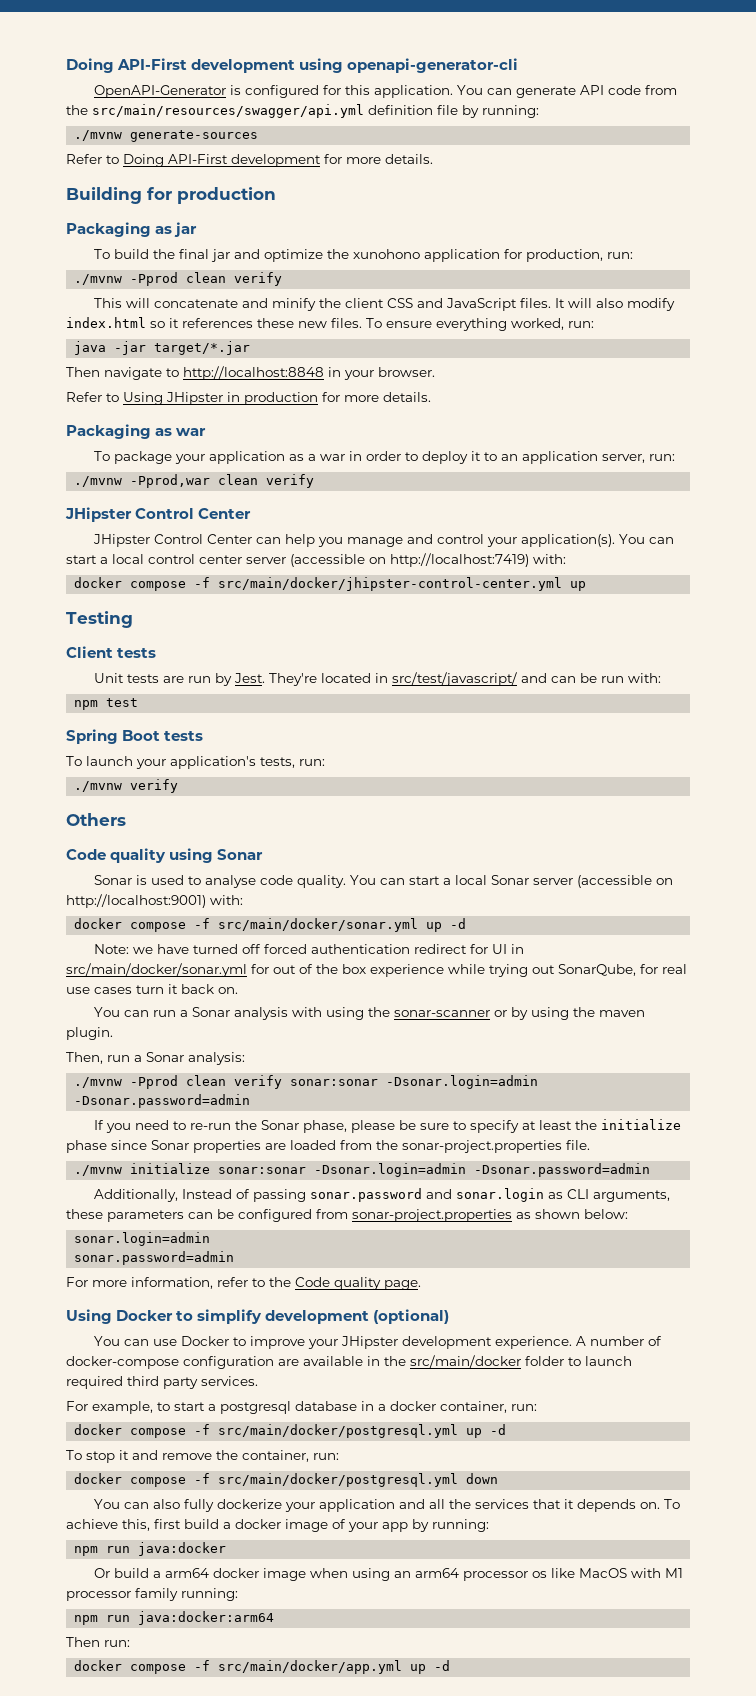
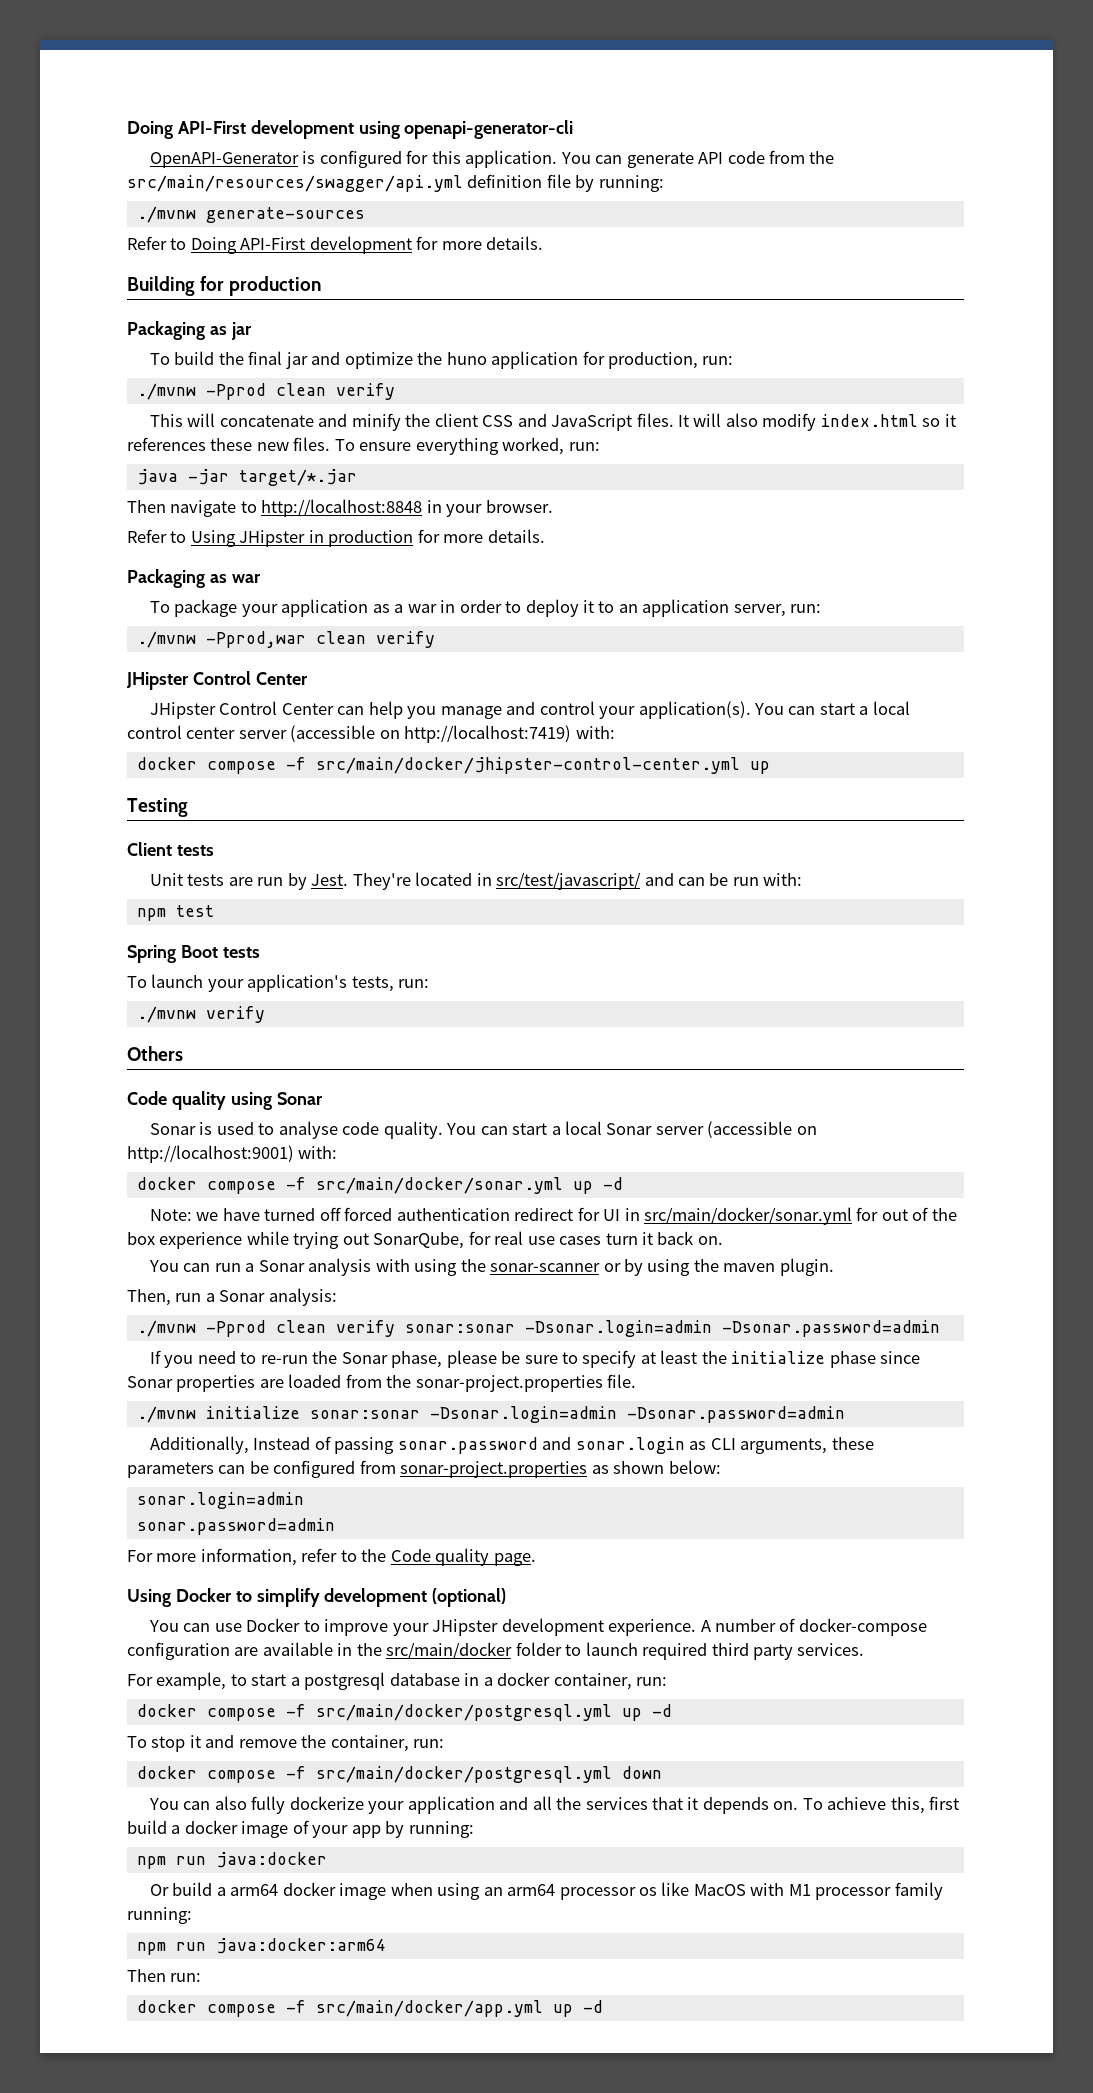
- To build the final jar and optimize the xunohono application for production, run:
+ To build the final jar and optimize the huno application for production, run:

